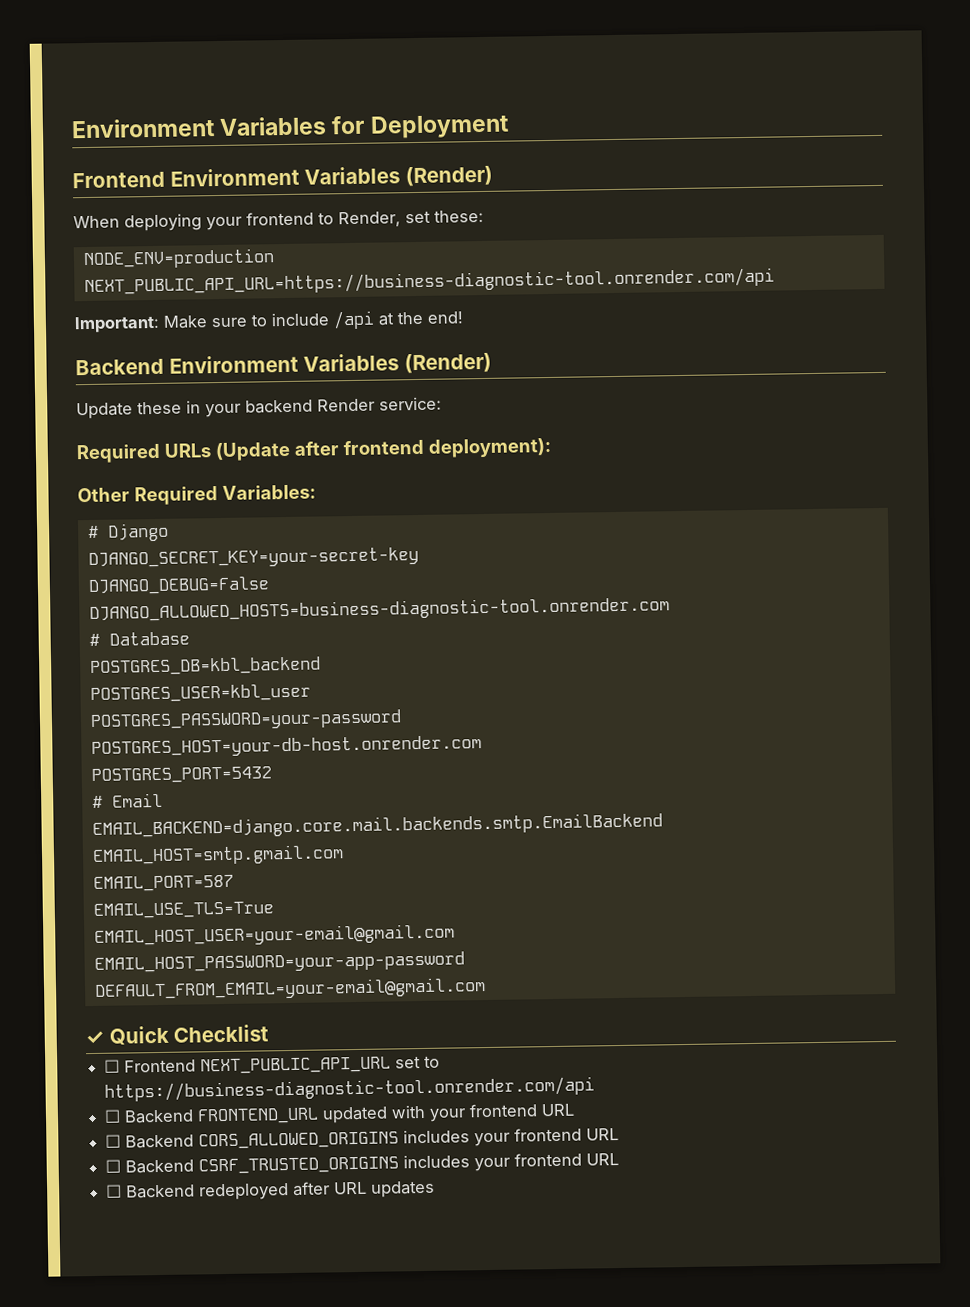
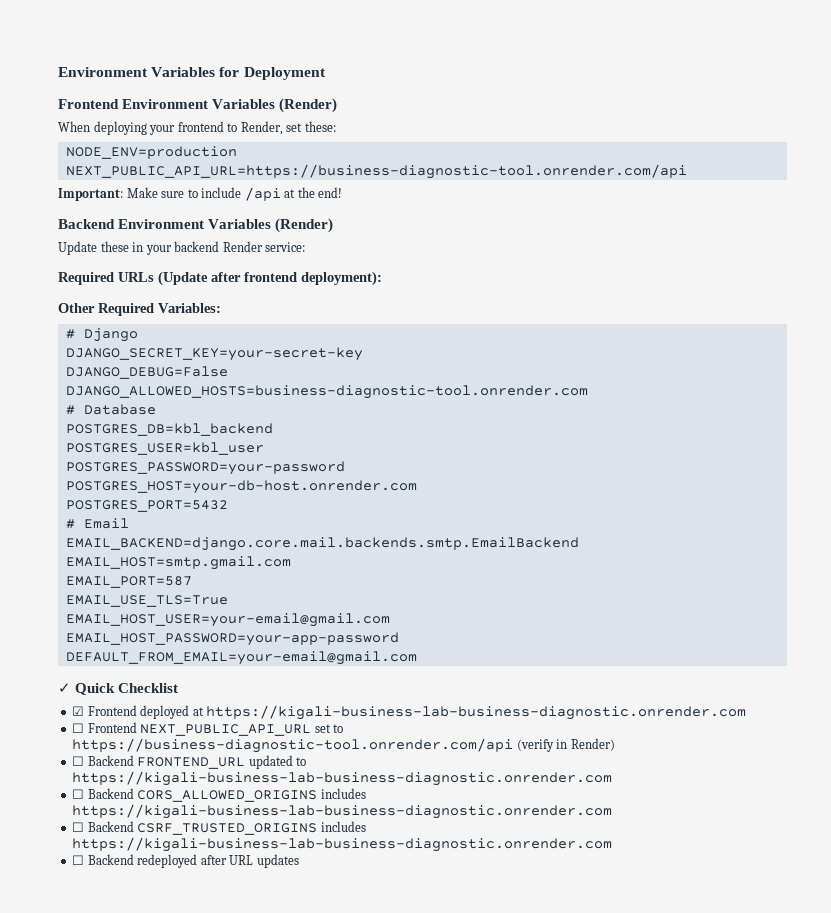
+ ☑ Frontend deployed at https://kigali-business-lab-business-diagnostic.onrender.com
- ☐ Frontend NEXT_PUBLIC_API_URL set to https://business-diagnostic-tool.onrender.com/api
+ ☐ Frontend NEXT_PUBLIC_API_URL set to https://business-diagnostic-tool.onrender.com/api (verify in Render)
- ☐ Backend FRONTEND_URL updated with your frontend URL
+ ☐ Backend FRONTEND_URL updated to https://kigali-business-lab-business-diagnostic.onrender.com
- ☐ Backend CORS_ALLOWED_ORIGINS includes your frontend URL
+ ☐ Backend CORS_ALLOWED_ORIGINS includes https://kigali-business-lab-business-diagnostic.onrender.com
- ☐ Backend CSRF_TRUSTED_ORIGINS includes your frontend URL
+ ☐ Backend CSRF_TRUSTED_ORIGINS includes https://kigali-business-lab-business-diagnostic.onrender.com

